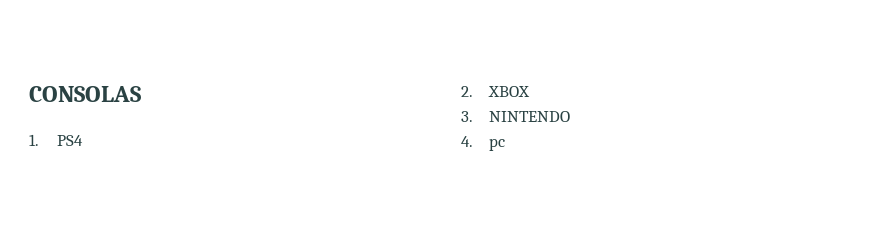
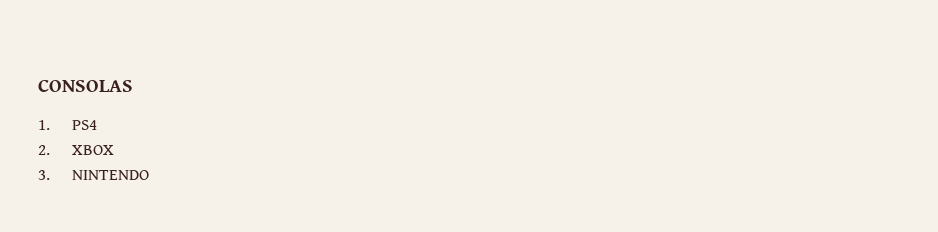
- 4. pc

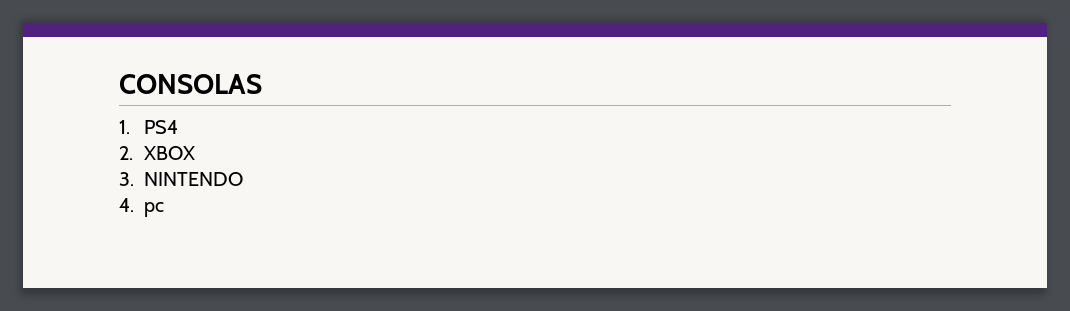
+ 4. pc

